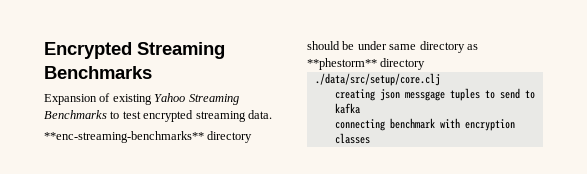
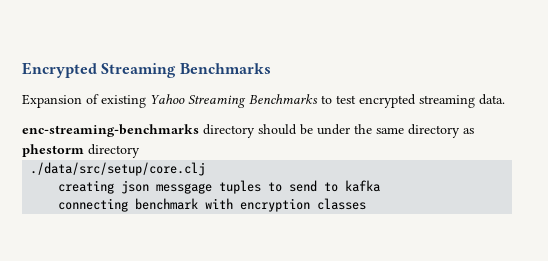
- **enc-streaming-benchmarks** directory should be under same directory as **phestorm** directory
+ enc-streaming-benchmarks directory should be under the same directory as phestorm directory

